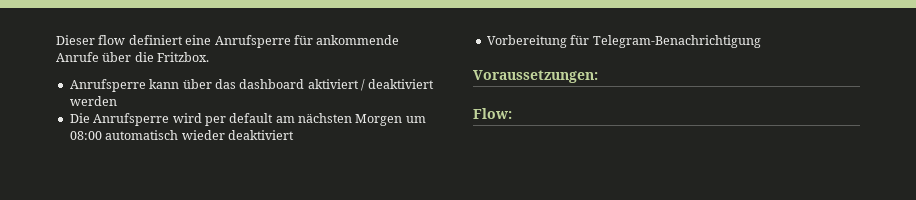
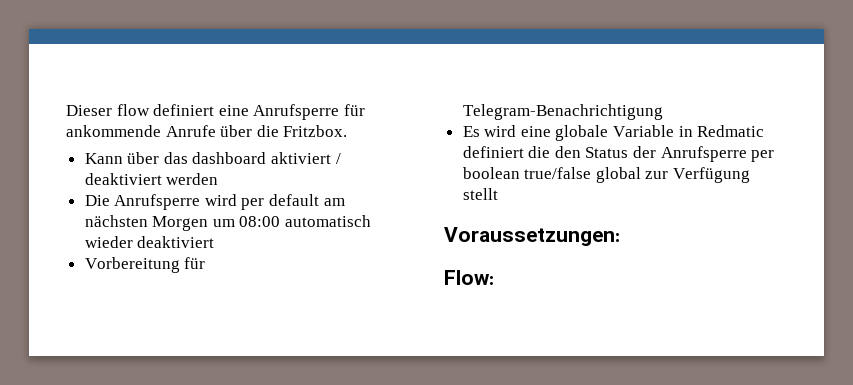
- Anrufsperre kann über das dashboard aktiviert / deaktiviert werden
+ Kann über das dashboard aktiviert / deaktiviert werden
+ Es wird eine globale Variable in Redmatic definiert die den Status der Anrufsperre per boolean true/false global zur Verfügung stellt

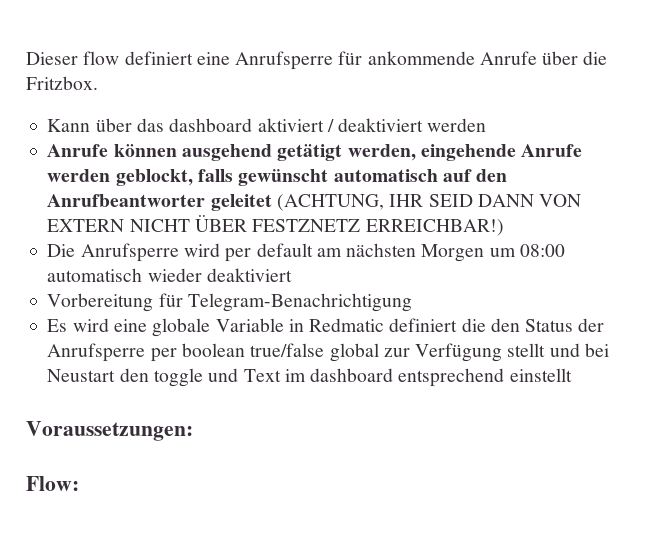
+ Anrufe können ausgehend getätigt werden, eingehende Anrufe werden geblockt, falls gewünscht automatisch auf den Anrufbeantworter geleitet (ACHTUNG, IHR SEID DANN VON EXTERN NICHT ÜBER FESTZNETZ ERREICHBAR!)
- Es wird eine globale Variable in Redmatic definiert die den Status der Anrufsperre per boolean true/false global zur Verfügung stellt
+ Es wird eine globale Variable in Redmatic definiert die den Status der Anrufsperre per boolean true/false global zur Verfügung stellt und bei Neustart den toggle und Text im dashboard entsprechend einstellt

